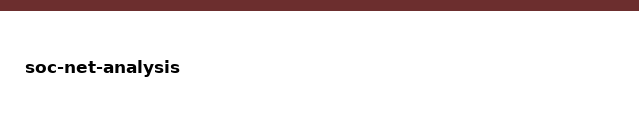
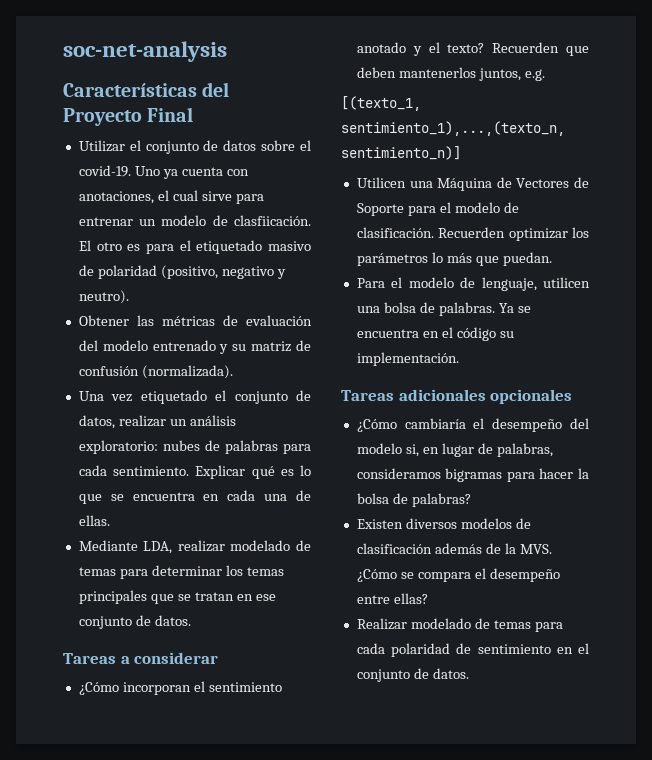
+ Características del Proyecto Final
+ Utilizar el conjunto de datos sobre el covid-19. Uno ya cuenta con anotaciones, el cual sirve para entrenar un modelo de clasfiicación. El otro es para el etiquetado masivo de polaridad (positivo, negativo y neutro).
+ Obtener las métricas de evaluación del modelo entrenado y su matriz de confusión (normalizada).
+ Una vez etiquetado el conjunto de datos, realizar un análisis exploratorio: nubes de palabras para cada sentimiento. Explicar qué es lo que se encuentra en cada una de ellas.
+ Mediante LDA, realizar modelado de temas para determinar los temas principales que se tratan en ese conjunto de datos.
+ Tareas a considerar
+ ¿Cómo incorporan el sentimiento anotado y el texto? Recuerden que deben mantenerlos juntos, e.g.
+ [(texto_1, sentimiento_1),...,(texto_n, sentimiento_n)]
+ Utilicen una Máquina de Vectores de Soporte para el modelo de clasificación. Recuerden optimizar los parámetros lo más que puedan.
+ Para el modelo de lenguaje, utilicen una bolsa de palabras. Ya se encuentra en el código su implementación.
+ Tareas adicionales opcionales
+ ¿Cómo cambiaría el desempeño del modelo si, en lugar de palabras, consideramos bigramas para hacer la bolsa de palabras?
+ Existen diversos modelos de clasificación además de la MVS. ¿Cómo se compara el desempeño entre ellas?
+ Realizar modelado de temas para cada polaridad de sentimiento en el conjunto de datos.

